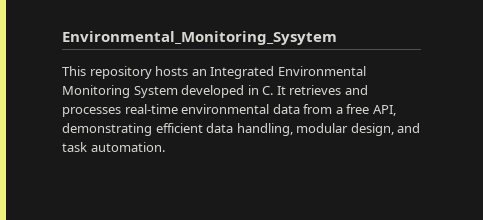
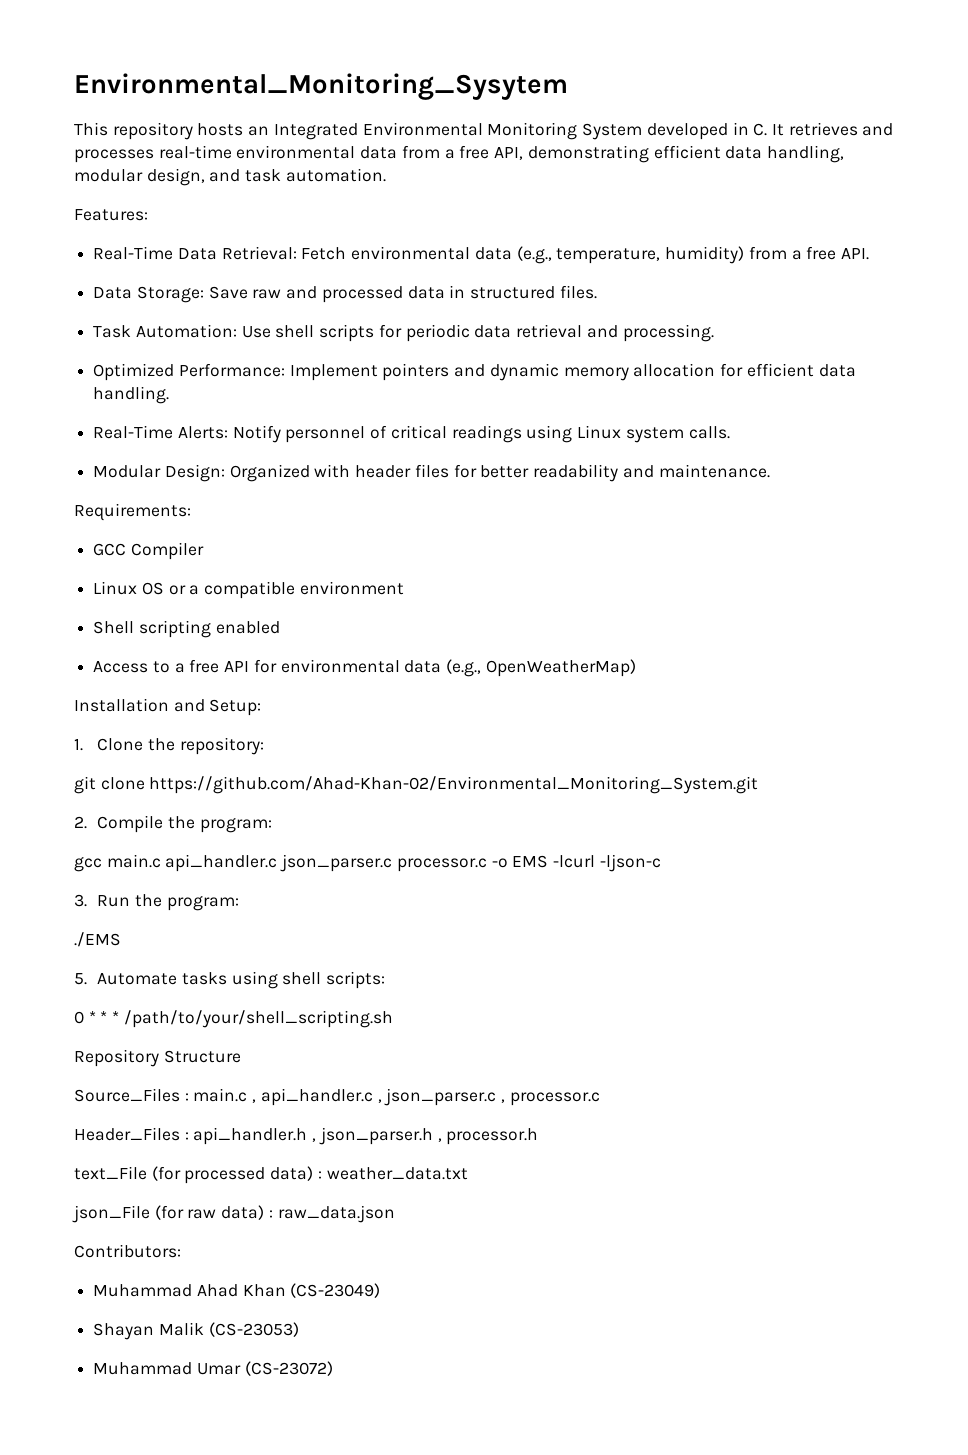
+ Features:
+ Real-Time Data Retrieval: Fetch environmental data (e.g., temperature, humidity) from a free API.
+ Data Storage: Save raw and processed data in structured files.
+ Task Automation: Use shell scripts for periodic data retrieval and processing.
+ Optimized Performance: Implement pointers and dynamic memory allocation for efficient data handling.
+ Real-Time Alerts: Notify personnel of critical readings using Linux system calls.
+ Modular Design: Organized with header files for better readability and maintenance.
+ Requirements:
+ GCC Compiler
+ Linux OS or a compatible environment
+ Shell scripting enabled
+ Access to a free API for environmental data (e.g., OpenWeatherMap)
+ Installation and Setup:
+ 1. Clone the repository:
+ git clone https://github.com/Ahad-Khan-02/Environmental_Monitoring_System.git
+ 2. Compile the program:
+ gcc main.c api_handler.c json_parser.c processor.c -o EMS -lcurl -ljson-c
+ 3. Run the program:
+ ./EMS
+ 5. Automate tasks using shell scripts:
+ 0 * * * /path/to/your/shell_scripting.sh
+ Repository Structure
+ Source_Files : main.c , api_handler.c , json_parser.c , processor.c
+ Header_Files : api_handler.h , json_parser.h , processor.h
+ text_File (for processed data) : weather_data.txt
+ json_File (for raw data) : raw_data.json
+ Contributors:
+ Muhammad Ahad Khan (CS-23049)
+ Shayan Malik (CS-23053)
+ Muhammad Umar (CS-23072)

